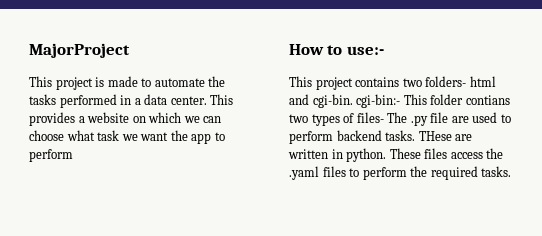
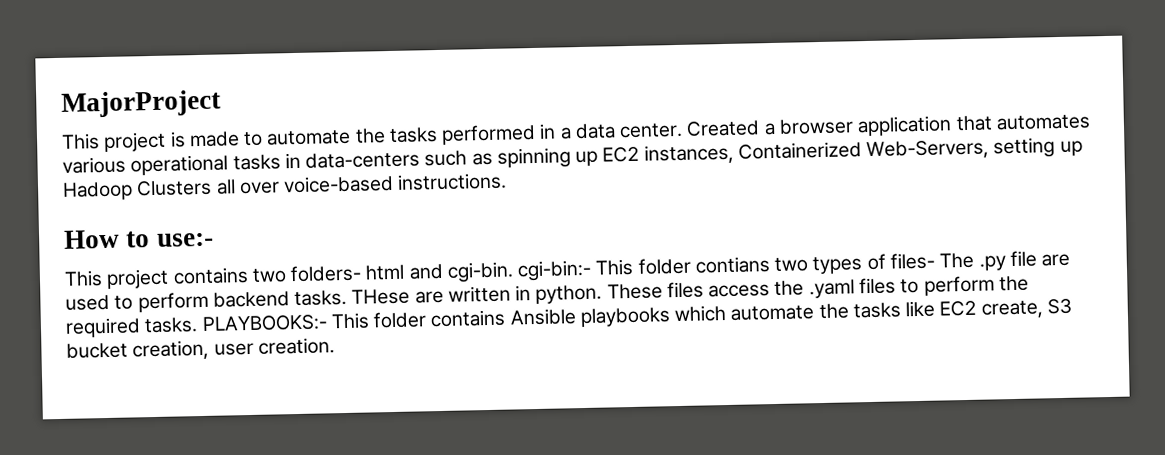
- This provides a website on which we can choose what task we want the app to perform
+ Created a browser application that automates various operational tasks in data-centers such as spinning up EC2 instances, Containerized Web-Servers, setting up Hadoop Clusters all over voice-based instructions.
+ PLAYBOOKS:- This folder contains Ansible playbooks which automate the tasks like EC2 create, S3 bucket creation, user creation.

